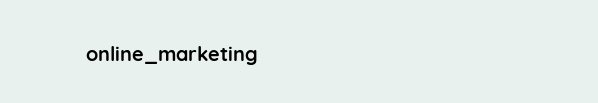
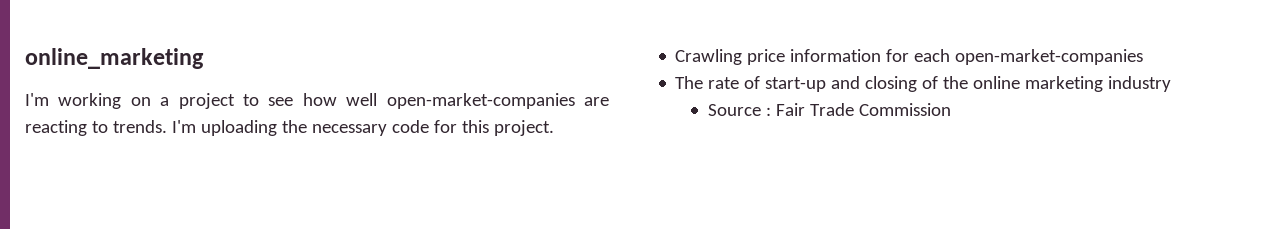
+ I'm working on a project to see how well open-market-companies are reacting to trends. I'm uploading the necessary code for this project.
+ Crawling price information for each open-market-companies
+ The rate of start-up and closing of the online marketing industry
+ Source : Fair Trade Commission

